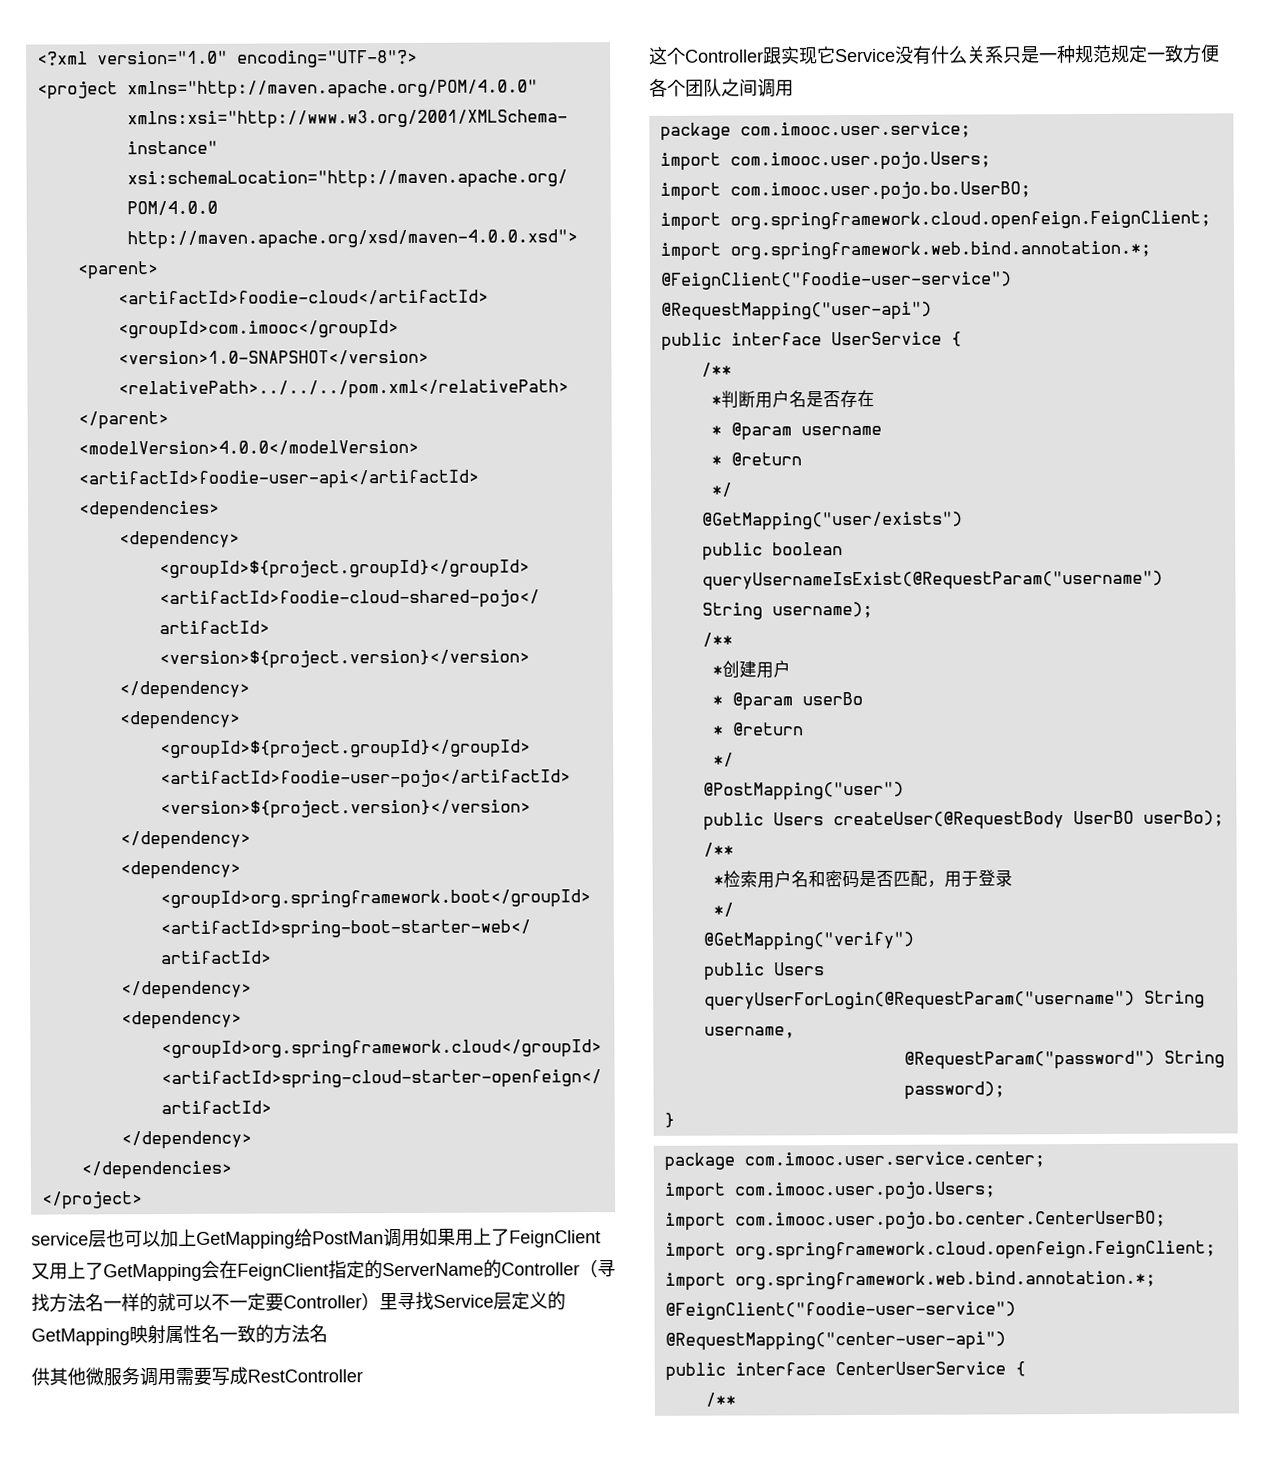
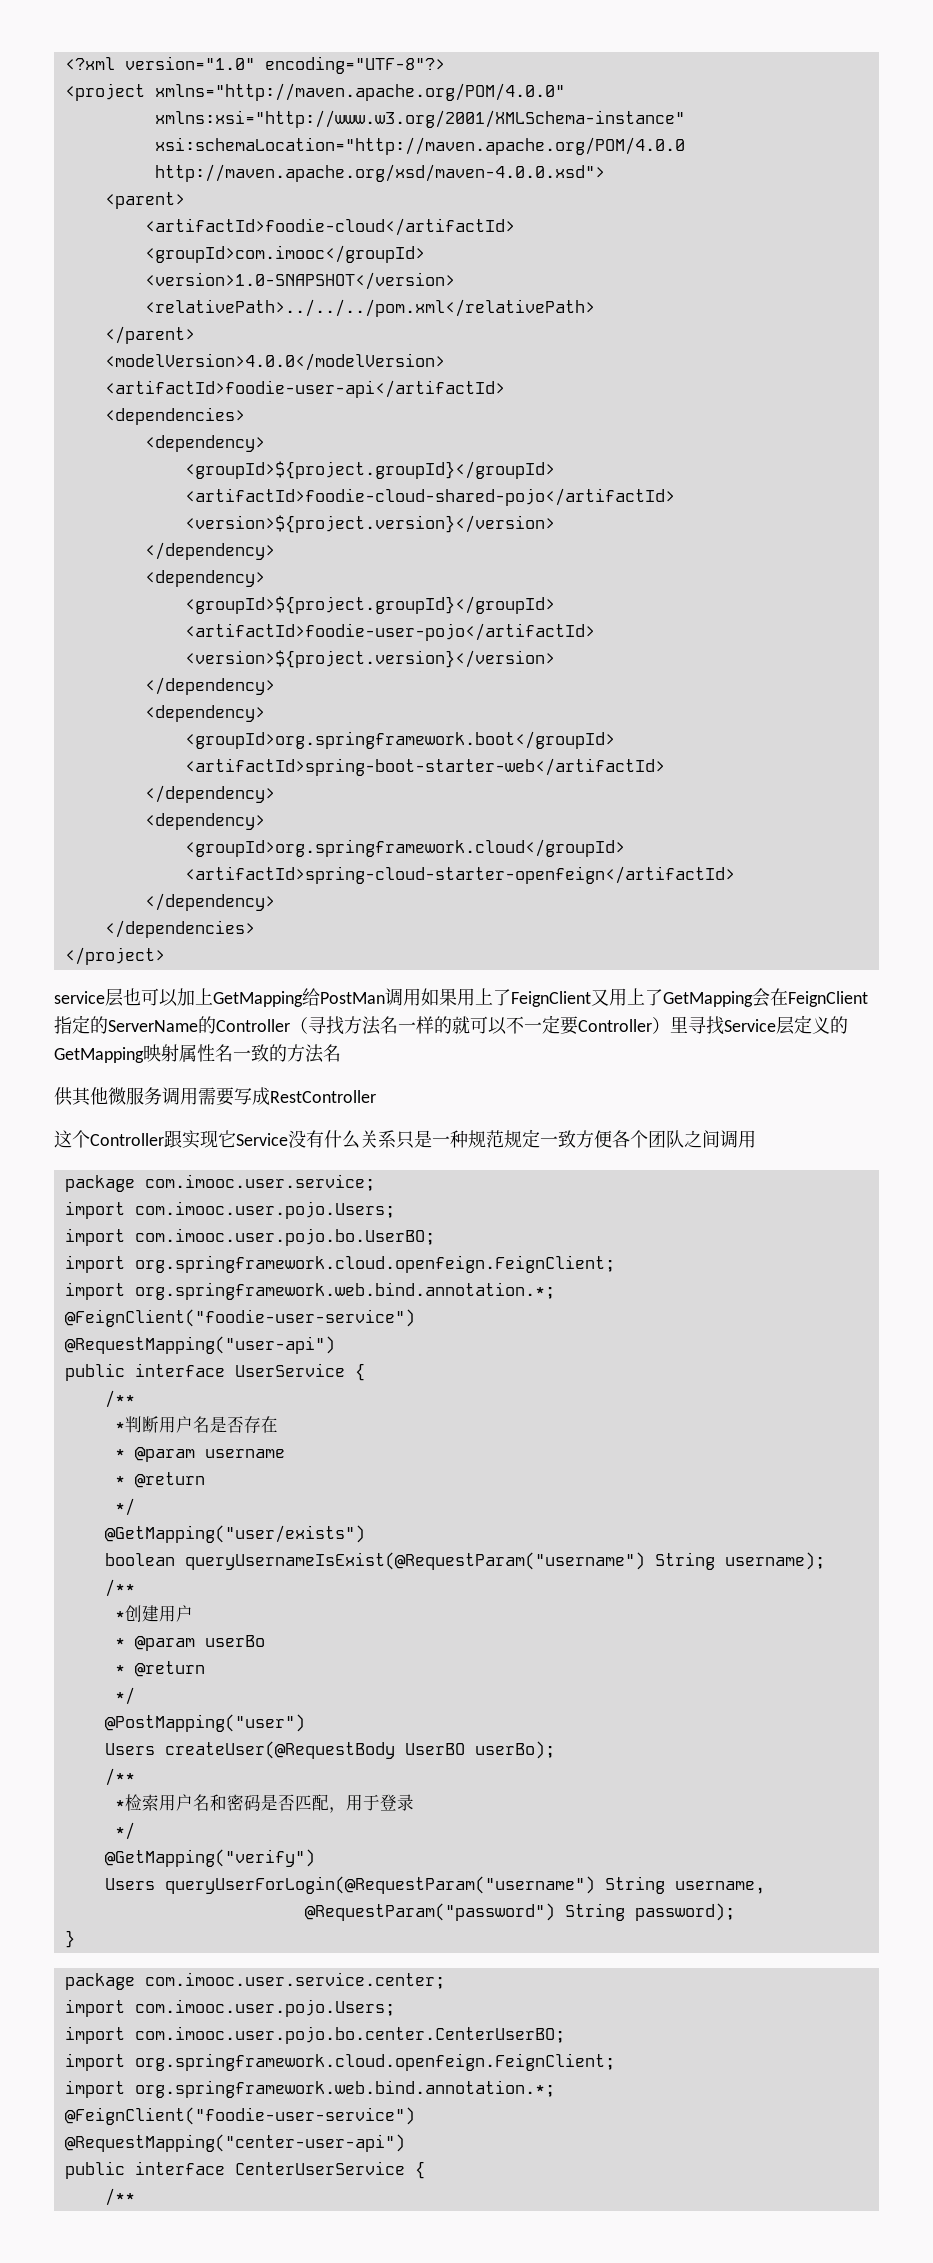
- public boolean queryUsernameIsExist(@RequestParam("username") String username);
+ boolean queryUsernameIsExist(@RequestParam("username") String username);
- public Users createUser(@RequestBody UserBO userBo);
+ Users createUser(@RequestBody UserBO userBo);
- public Users queryUserForLogin(@RequestParam("username") String username,
+ Users queryUserForLogin(@RequestParam("username") String username,

